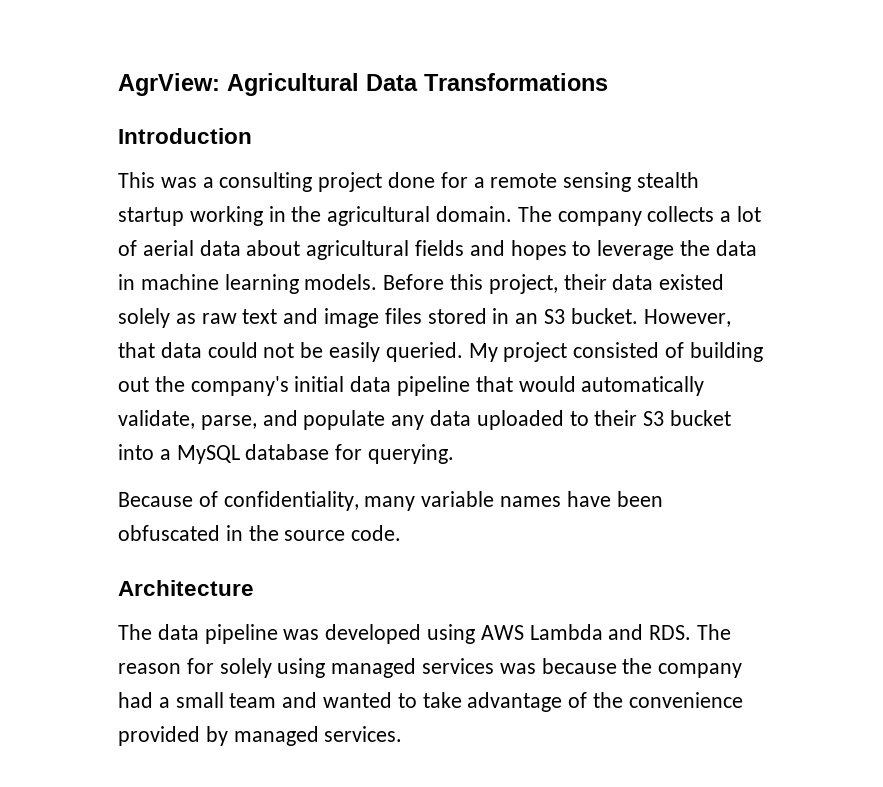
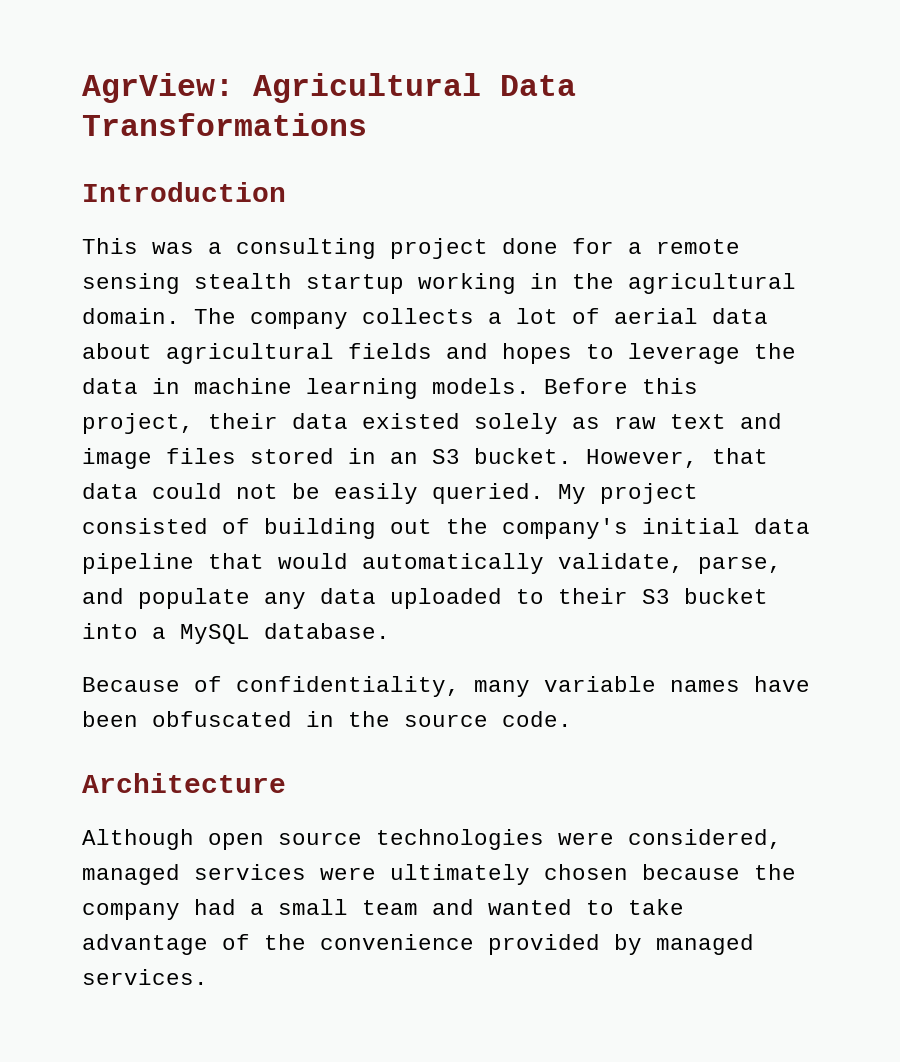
- My project consisted of building out the company's initial data pipeline that would automatically validate, parse, and populate any data uploaded to their S3 bucket into a MySQL database for querying.
+ My project consisted of building out the company's initial data pipeline that would automatically validate, parse, and populate any data uploaded to their S3 bucket into a MySQL database.
- The data pipeline was developed using AWS Lambda and RDS. The reason for solely using managed services was because the company had a small team and wanted to take advantage of the convenience provided by managed services.
+ Although open source technologies were considered, managed services were ultimately chosen because the company had a small team and wanted to take advantage of the convenience provided by managed services.

